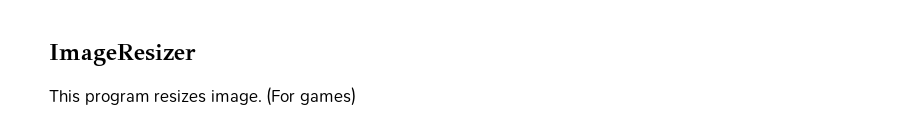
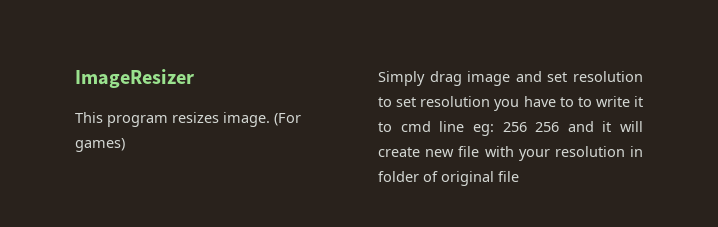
+ Simply drag image and set resolution to set resolution you have to to write it to cmd line eg: 256 256 and it will create new file with your resolution in folder of original file

